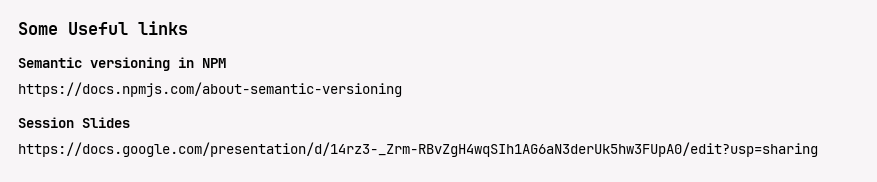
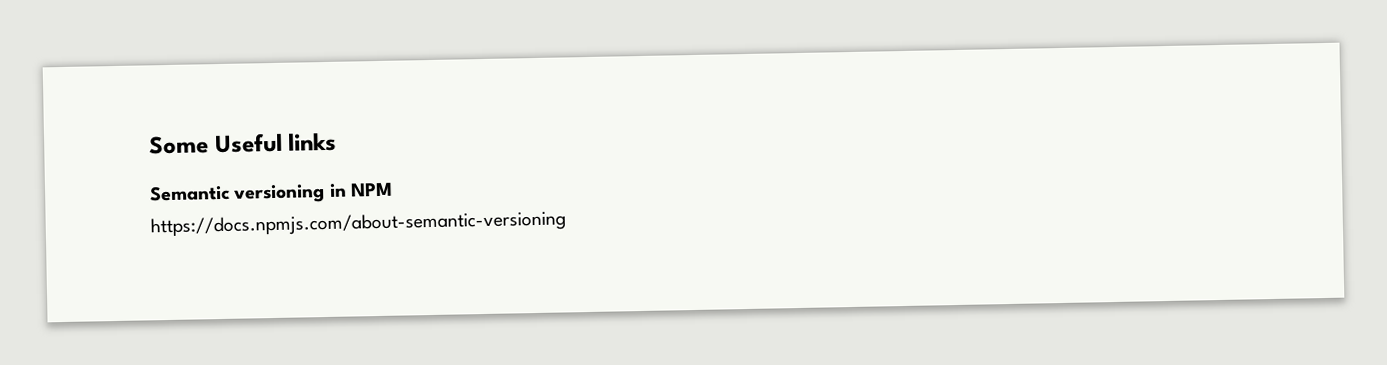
- Session Slides
- https://docs.google.com/presentation/d/14rz3-_Zrm-RBvZgH4wqSIh1AG6aN3derUk5hw3FUpA0/edit?usp=sharing

